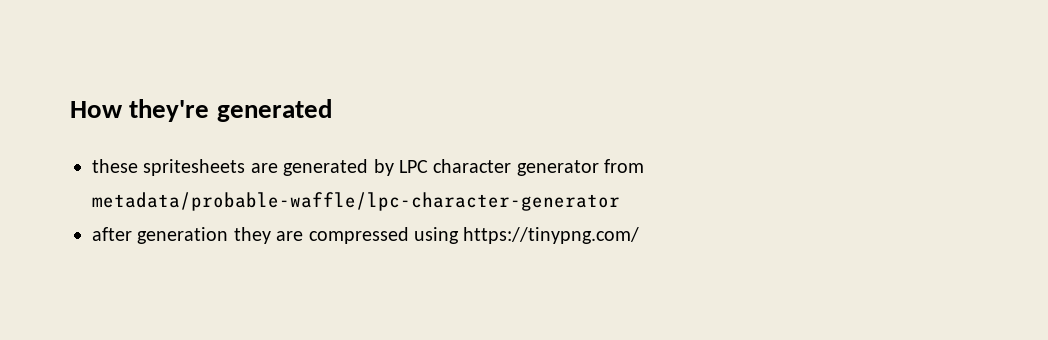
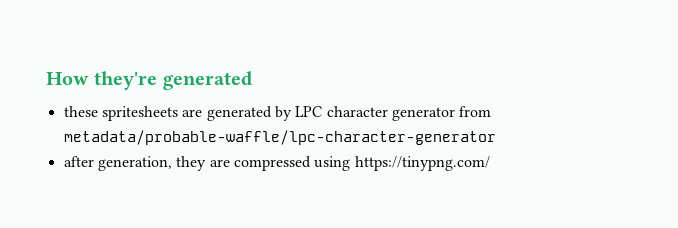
- after generation they are compressed using https://tinypng.com/
+ after generation, they are compressed using https://tinypng.com/

